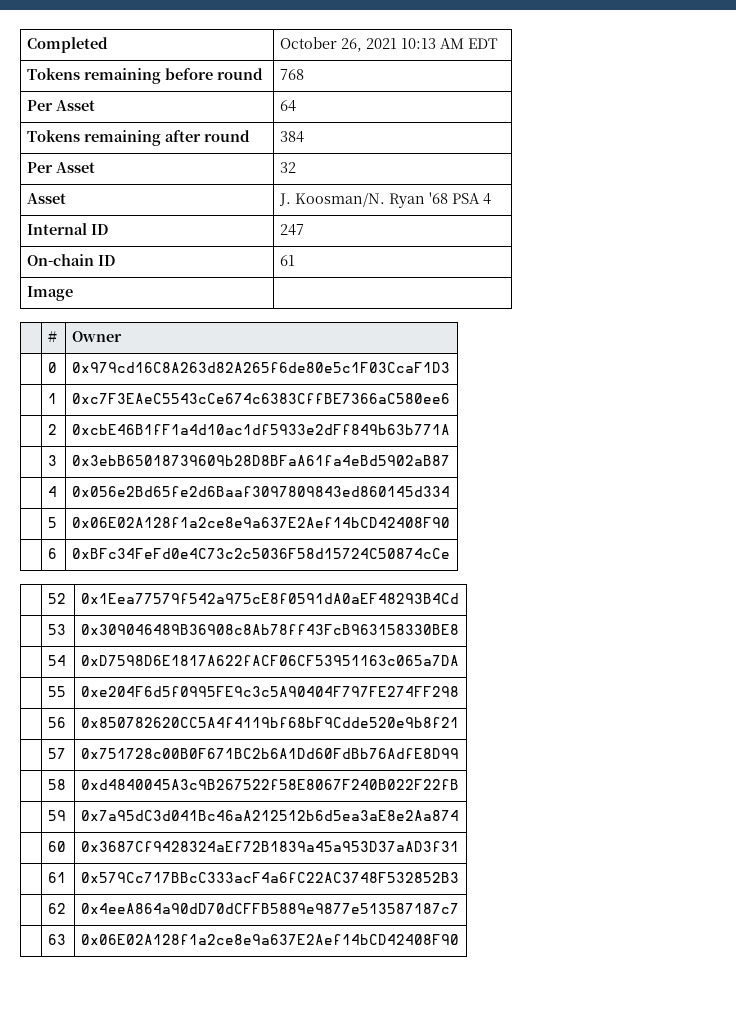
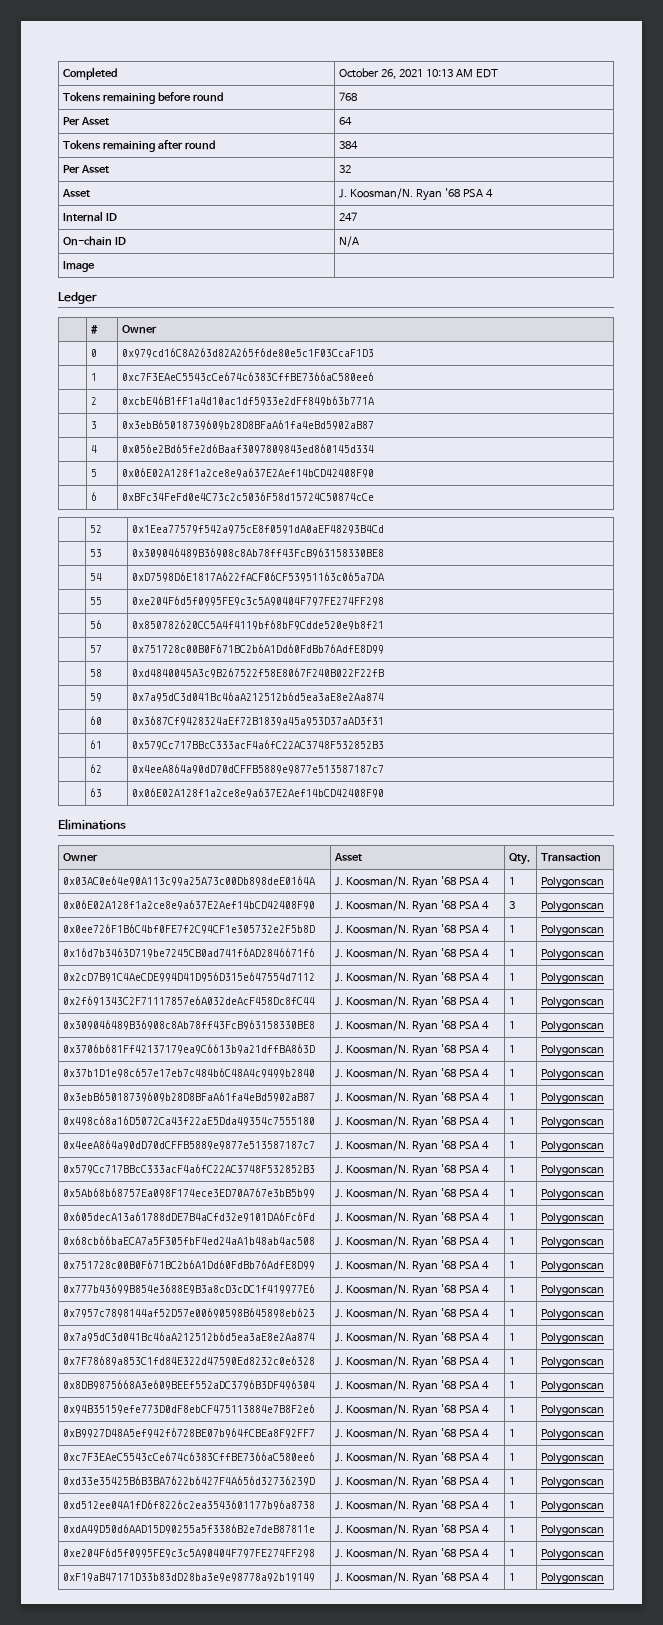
- On-chain ID | 61
+ On-chain ID | N/A
+ Ledger
+ Eliminations
+ Owner | Asset | Qty. | Transaction
+ 0x03AC0e64e90A113c99a25A73c00Db898deE0164A | J. Koosman/N. Ryan '68 PSA 4 | 1 | Polygonscan
+ 0x06E02A128f1a2ce8e9a637E2Aef14bCD42408F90 | J. Koosman/N. Ryan '68 PSA 4 | 3 | Polygonscan
+ 0x0ee726F1B6C4bf0FE7f2C94CF1e305732e2F5b8D | J. Koosman/N. Ryan '68 PSA 4 | 1 | Polygonscan
+ 0x16d7b3463D719be7245CB0ad741f6AD2846671f6 | J. Koosman/N. Ryan '68 PSA 4 | 1 | Polygonscan
+ 0x2cD7B91C4AeCDE994D41D956D315e647554d7112 | J. Koosman/N. Ryan '68 PSA 4 | 1 | Polygonscan
+ 0x2f691343C2F71117857e6A032deAcF458Dc8fC44 | J. Koosman/N. Ryan '68 PSA 4 | 1 | Polygonscan
+ 0x309046489B36908c8Ab78ff43FcB963158330BE8 | J. Koosman/N. Ryan '68 PSA 4 | 1 | Polygonscan
+ 0x3706b681Ff42137179ea9C6613b9a21dffBA863D | J. Koosman/N. Ryan '68 PSA 4 | 1 | Polygonscan
+ 0x37b1D1e98c657e17eb7c484b6C48A4c9499b2840 | J. Koosman/N. Ryan '68 PSA 4 | 1 | Polygonscan
+ 0x3ebB65018739609b28D8BFaA61fa4eBd5902aB87 | J. Koosman/N. Ryan '68 PSA 4 | 1 | Polygonscan
+ 0x498c68a16D5072Ca43f22aE5Dda49354c7555180 | J. Koosman/N. Ryan '68 PSA 4 | 1 | Polygonscan
+ 0x4eeA864a90dD70dCFFB5889e9877e513587187c7 | J. Koosman/N. Ryan '68 PSA 4 | 1 | Polygonscan
+ 0x579Cc717BBcC333acF4a6fC22AC3748F532852B3 | J. Koosman/N. Ryan '68 PSA 4 | 1 | Polygonscan
+ 0x5Ab68b68757Ea098F174ece3ED70A767e3bB5b99 | J. Koosman/N. Ryan '68 PSA 4 | 1 | Polygonscan
+ 0x605decA13a61788dDE7B4aCfd32e9101DA6Fc6Fd | J. Koosman/N. Ryan '68 PSA 4 | 1 | Polygonscan
+ 0x68cb66baECA7a5F305fbF4ed24aA1b48ab4ac508 | J. Koosman/N. Ryan '68 PSA 4 | 1 | Polygonscan
+ 0x751728c00B0F671BC2b6A1Dd60FdBb76AdfE8D99 | J. Koosman/N. Ryan '68 PSA 4 | 1 | Polygonscan
+ 0x777b43699B854e3688E9B3a8cD3cDC1f419977E6 | J. Koosman/N. Ryan '68 PSA 4 | 1 | Polygonscan
+ 0x7957c7898144af52D57e00690598B645898eb623 | J. Koosman/N. Ryan '68 PSA 4 | 1 | Polygonscan
+ 0x7a95dC3d041Bc46aA212512b6d5ea3aE8e2Aa874 | J. Koosman/N. Ryan '68 PSA 4 | 1 | Polygonscan
+ 0x7F78689a853C1fd84E322d47590Ed8232c0e6328 | J. Koosman/N. Ryan '68 PSA 4 | 1 | Polygonscan
+ 0x8DB9875668A3e609BEEf552aDC3796B3DF496304 | J. Koosman/N. Ryan '68 PSA 4 | 1 | Polygonscan
+ 0x94B35159efe773D0dF8ebCF475113884e7B8F2e6 | J. Koosman/N. Ryan '68 PSA 4 | 1 | Polygonscan
+ 0xB9927D48A5ef942f6728BE07b964fCBEa8F92FF7 | J. Koosman/N. Ryan '68 PSA 4 | 1 | Polygonscan
+ 0xc7F3EAeC5543cCe674c6383CffBE7366aC580ee6 | J. Koosman/N. Ryan '68 PSA 4 | 1 | Polygonscan
+ 0xd33e35425B6B3BA7622b6427F4A656d32736239D | J. Koosman/N. Ryan '68 PSA 4 | 1 | Polygonscan
+ 0xd512ee04A1fD6f8226c2ea3543601177b96a8738 | J. Koosman/N. Ryan '68 PSA 4 | 1 | Polygonscan
+ 0xdA49D50d6AAD15D90255a5f3386B2e7deB87811e | J. Koosman/N. Ryan '68 PSA 4 | 1 | Polygonscan
+ 0xe204F6d5f0995FE9c3c5A90404F797FE274FF298 | J. Koosman/N. Ryan '68 PSA 4 | 1 | Polygonscan
+ 0xF19aB47171D33b83dD28ba3e9e98778a92b19149 | J. Koosman/N. Ryan '68 PSA 4 | 1 | Polygonscan

